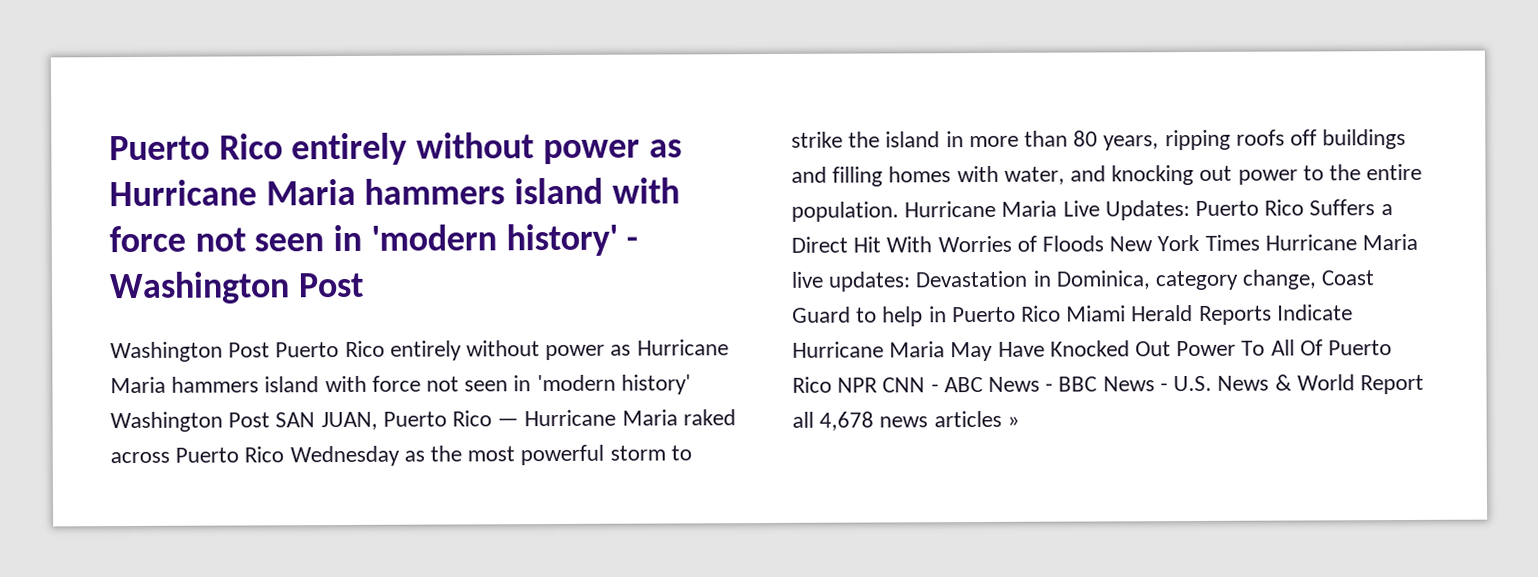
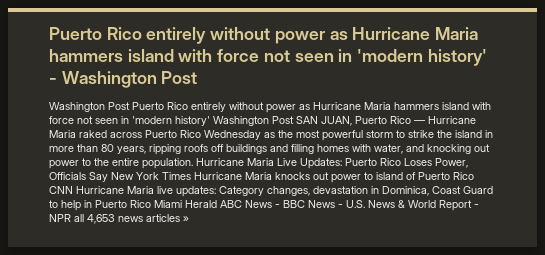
- Hurricane Maria Live Updates: Puerto Rico Suffers a Direct Hit With Worries of Floods New York Times Hurricane Maria live updates: Devastation in Dominica, category change, Coast Guard to help in Puerto Rico Miami Herald Reports Indicate Hurricane Maria May Have Knocked Out Power To All Of Puerto Rico NPR CNN - ABC News - BBC News - U.S. News & World Report all 4,678 news articles »
+ Hurricane Maria Live Updates: Puerto Rico Loses Power, Officials Say New York Times Hurricane Maria knocks out power to island of Puerto Rico CNN Hurricane Maria live updates: Category changes, devastation in Dominica, Coast Guard to help in Puerto Rico Miami Herald ABC News - BBC News - U.S. News & World Report - NPR all 4,653 news articles »

